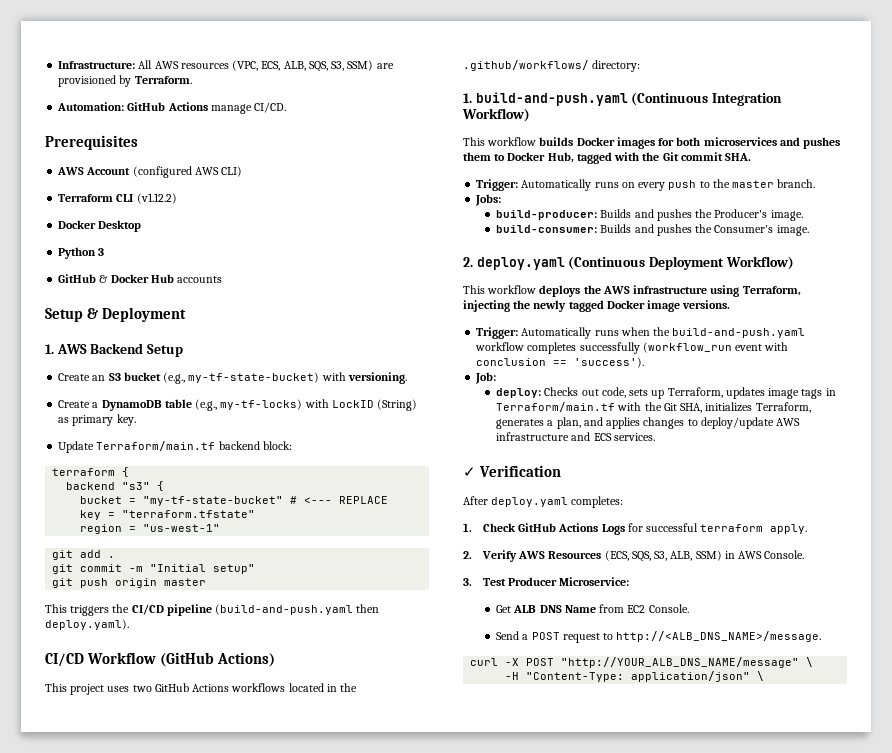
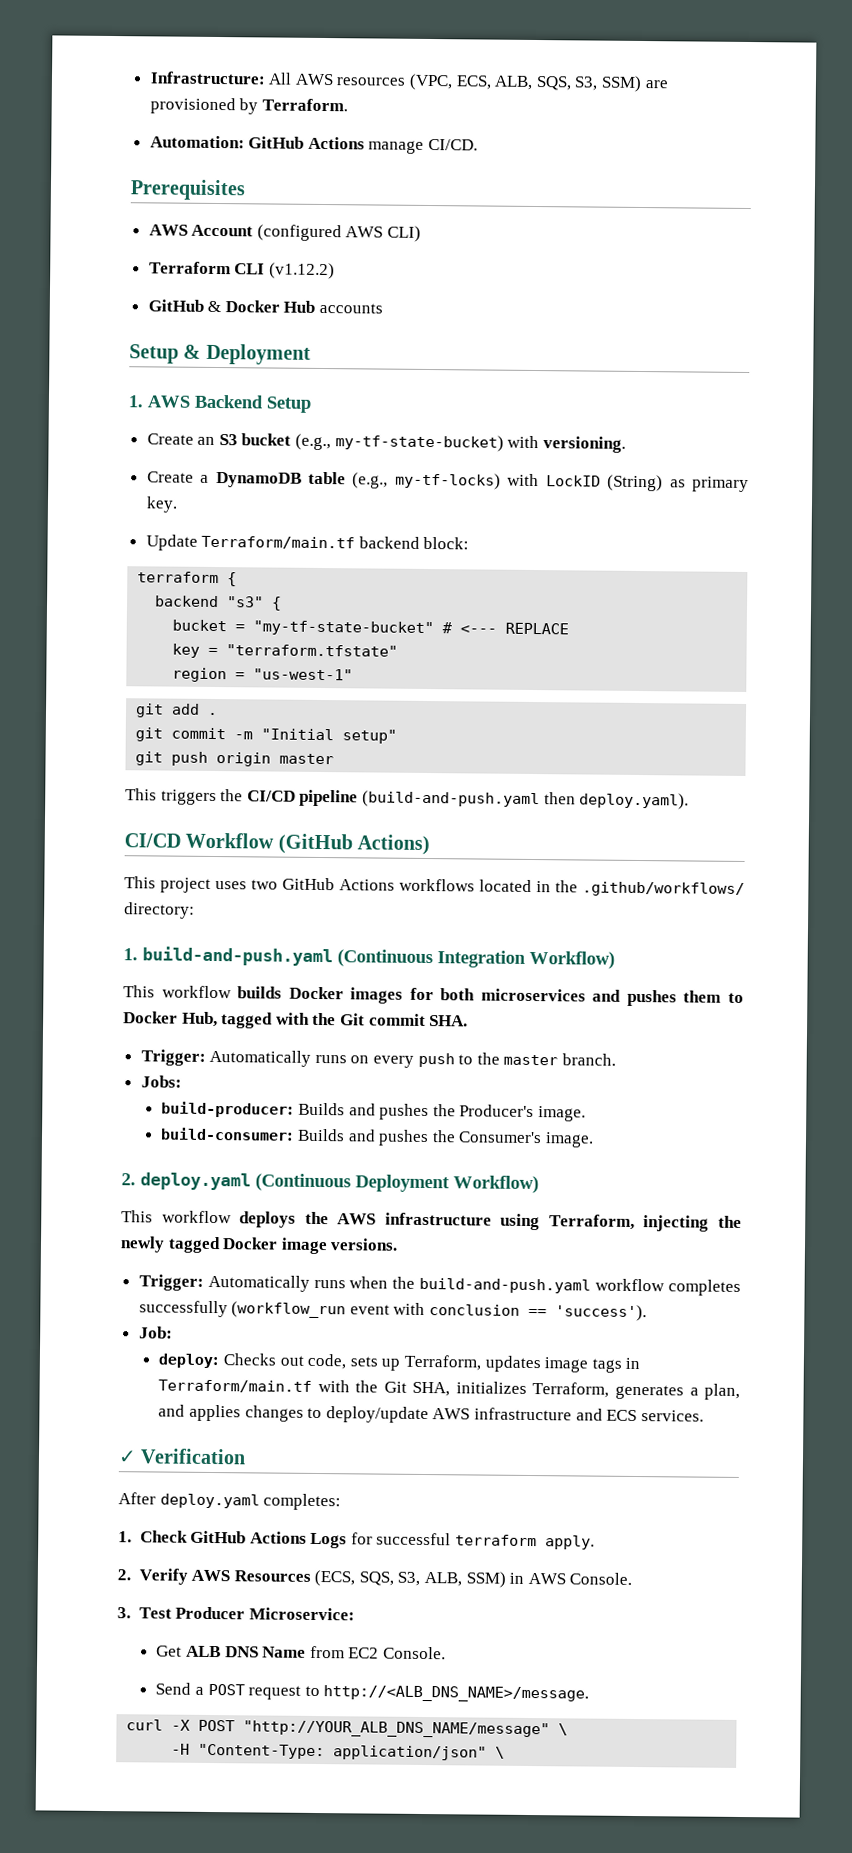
- Docker Desktop
- Python 3

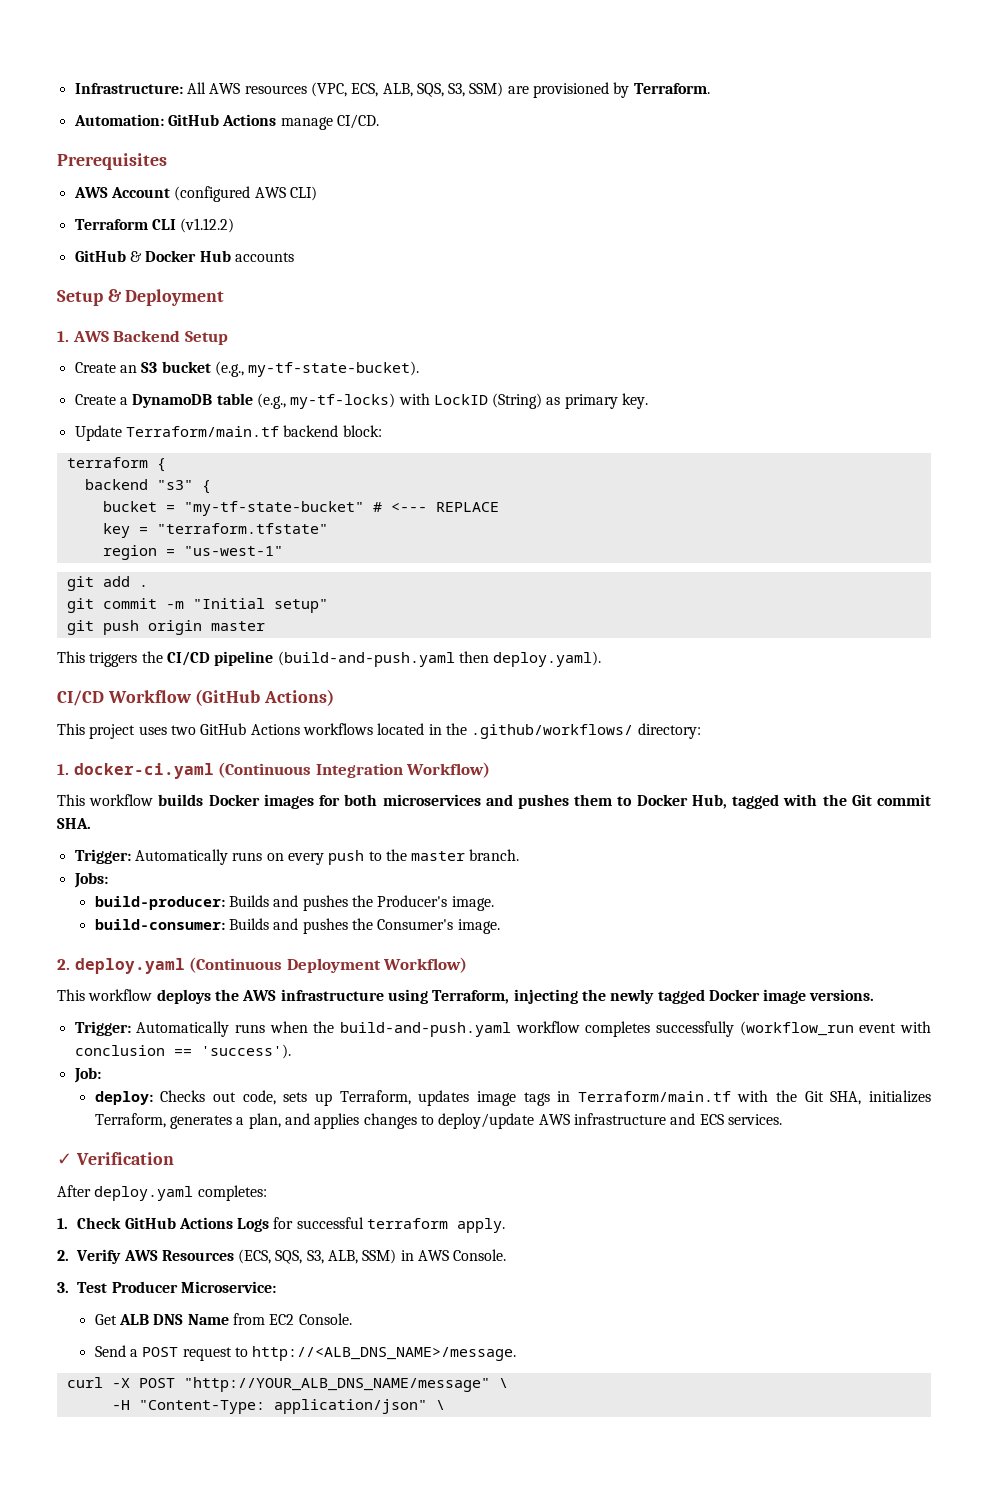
- Create an S3 bucket (e.g., my-tf-state-bucket) with versioning.
+ Create an S3 bucket (e.g., my-tf-state-bucket).
- 1. build-and-push.yaml (Continuous Integration Workflow)
+ 1. docker-ci.yaml (Continuous Integration Workflow)

